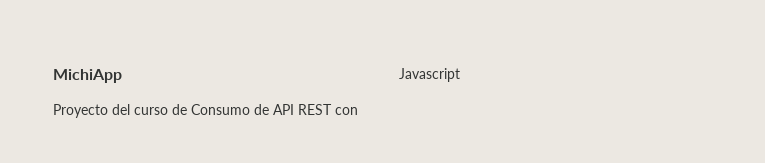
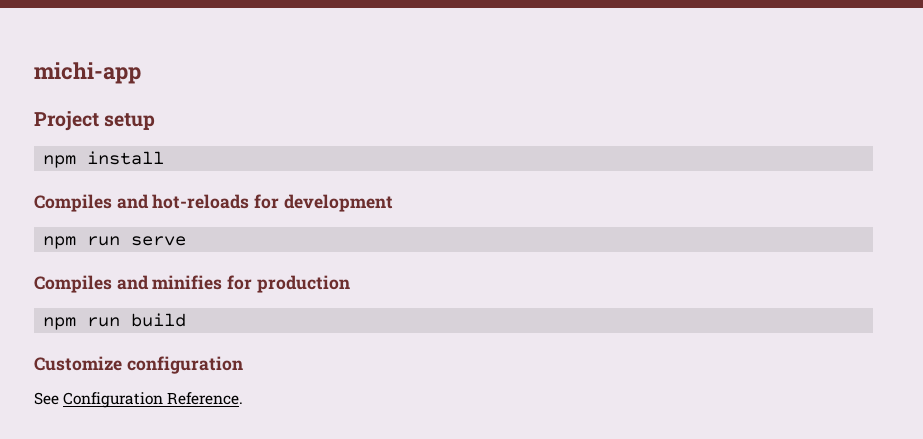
- MichiApp
- Proyecto del curso de Consumo de API REST con Javascript
+ michi-app
+ Project setup
+ npm install
+ Compiles and hot-reloads for development
+ npm run serve
+ Compiles and minifies for production
+ npm run build
+ Customize configuration
+ See Configuration Reference.

